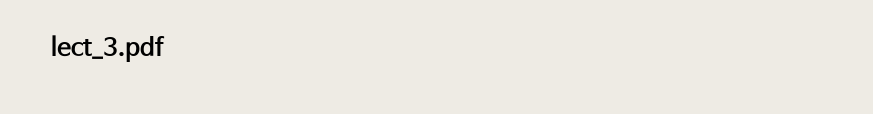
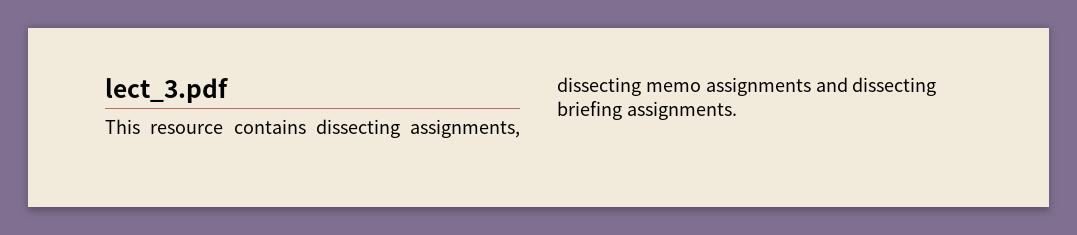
+ This resource contains dissecting assignments, dissecting memo assignments and dissecting briefing assignments.

